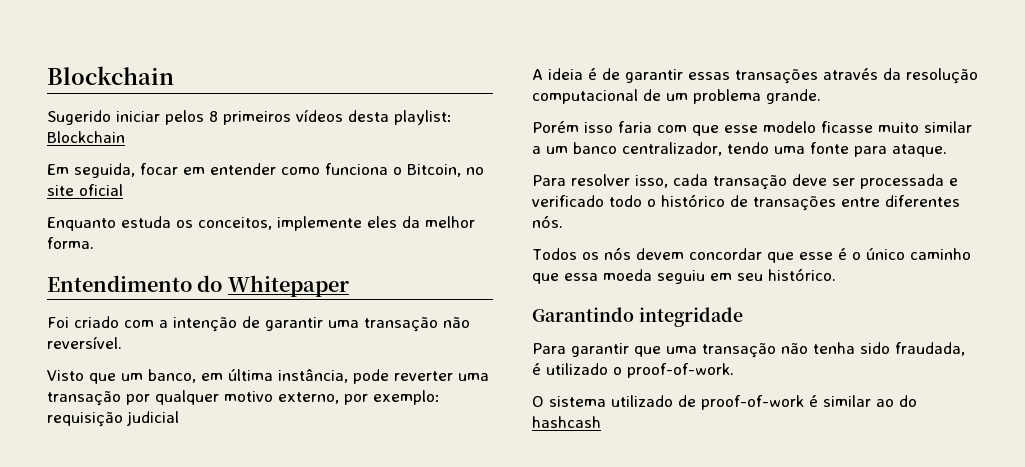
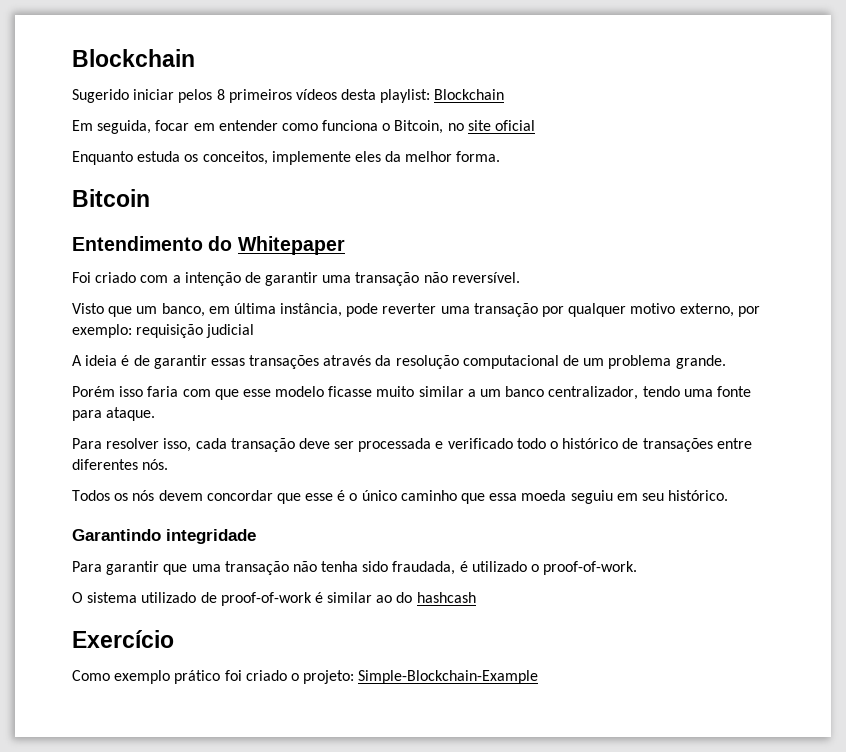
+ Bitcoin
+ Exercício
+ Como exemplo prático foi criado o projeto: Simple-Blockchain-Example

